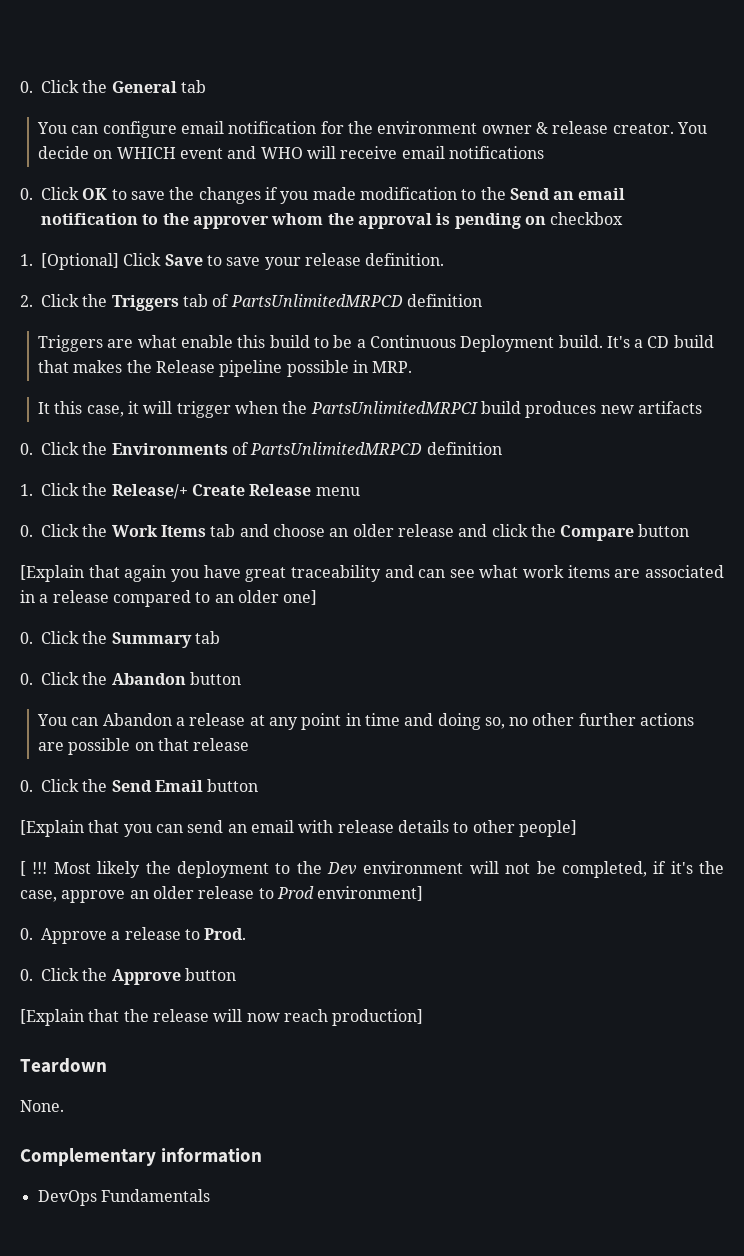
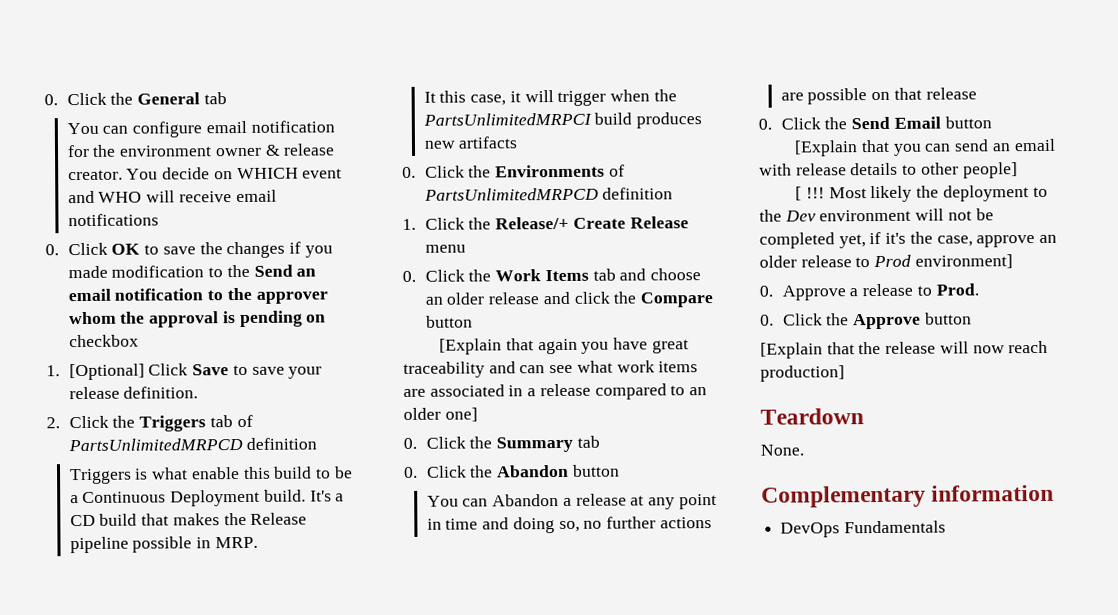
- Triggers are what enable this build to be a Continuous Deployment build.
+ Triggers is what enable this build to be a Continuous Deployment build.
- You can Abandon a release at any point in time and doing so, no other further actions are possible on that release
+ You can Abandon a release at any point in time and doing so, no further actions are possible on that release
- Most likely the deployment to the Dev environment will not be completed, if it's the case, approve an older release to Prod environment]
+ Most likely the deployment to the Dev environment will not be completed yet, if it's the case, approve an older release to Prod environment]

